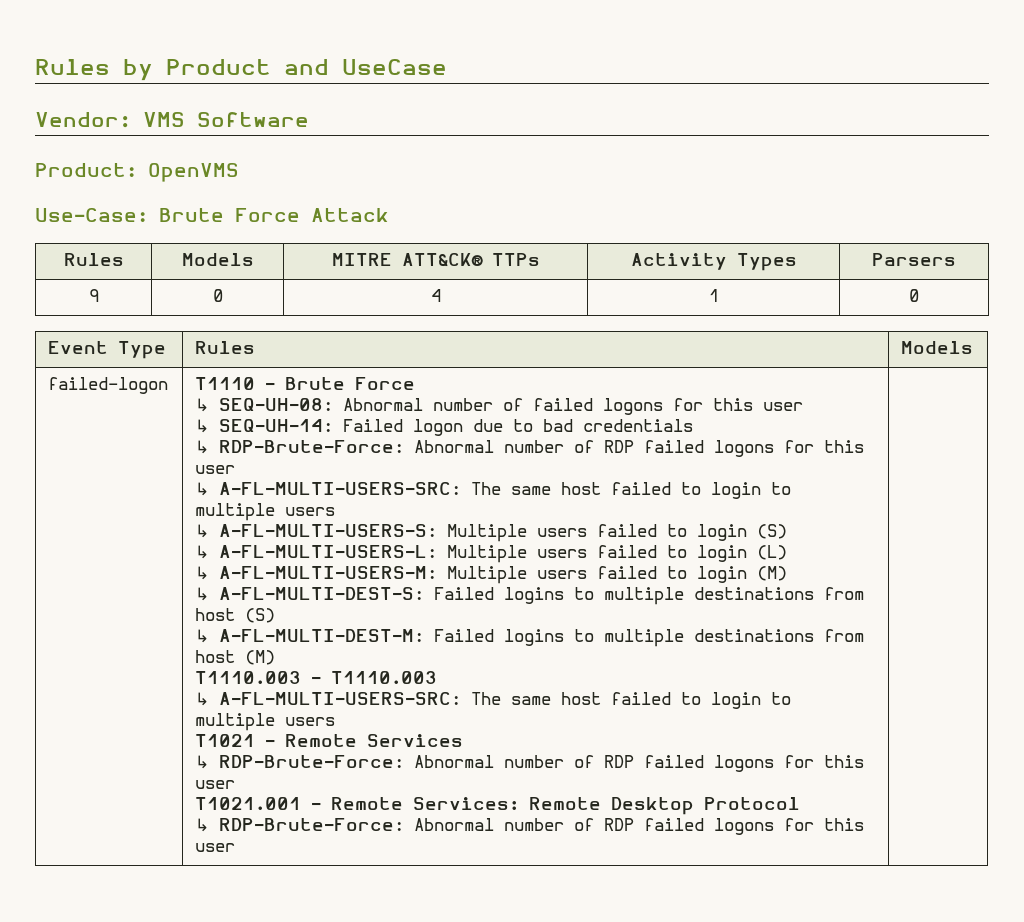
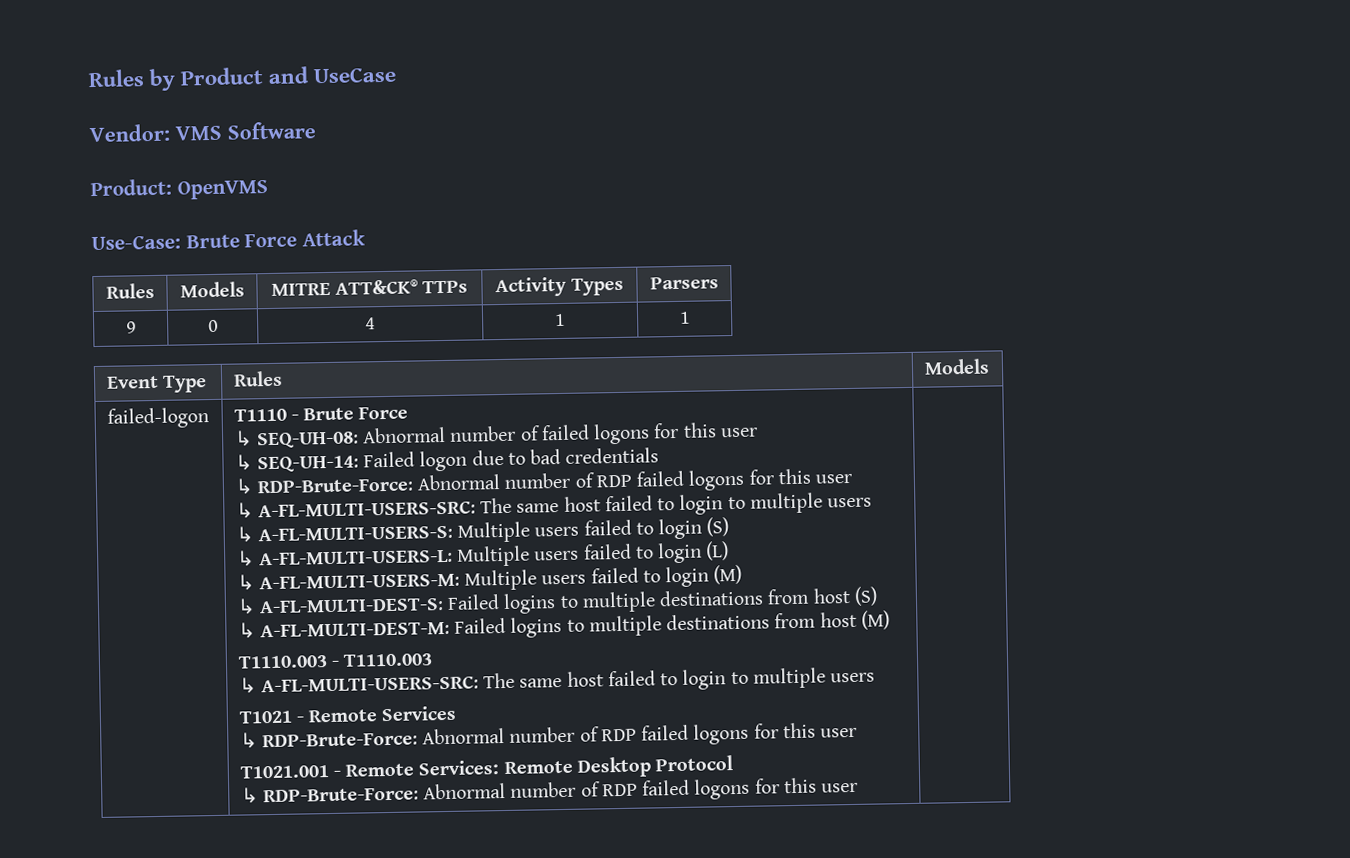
- 9 | 0 | 4 | 1 | 0
+ 9 | 0 | 4 | 1 | 1

